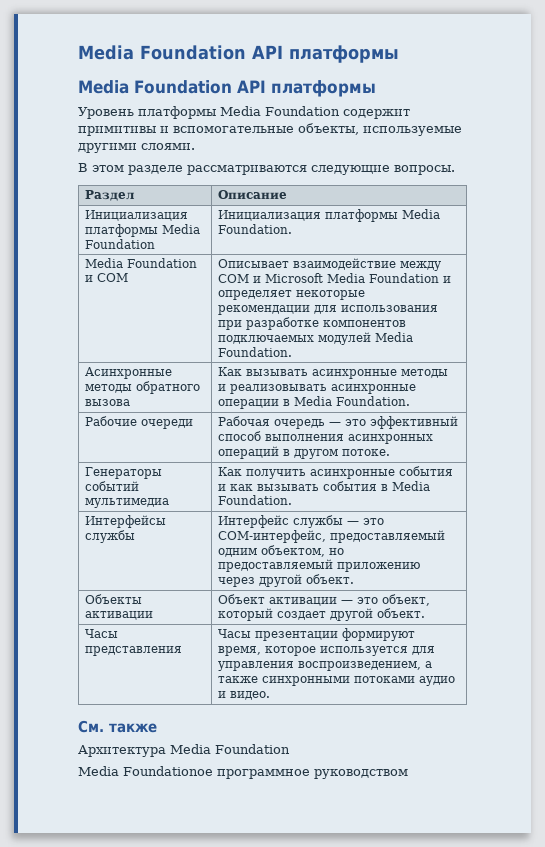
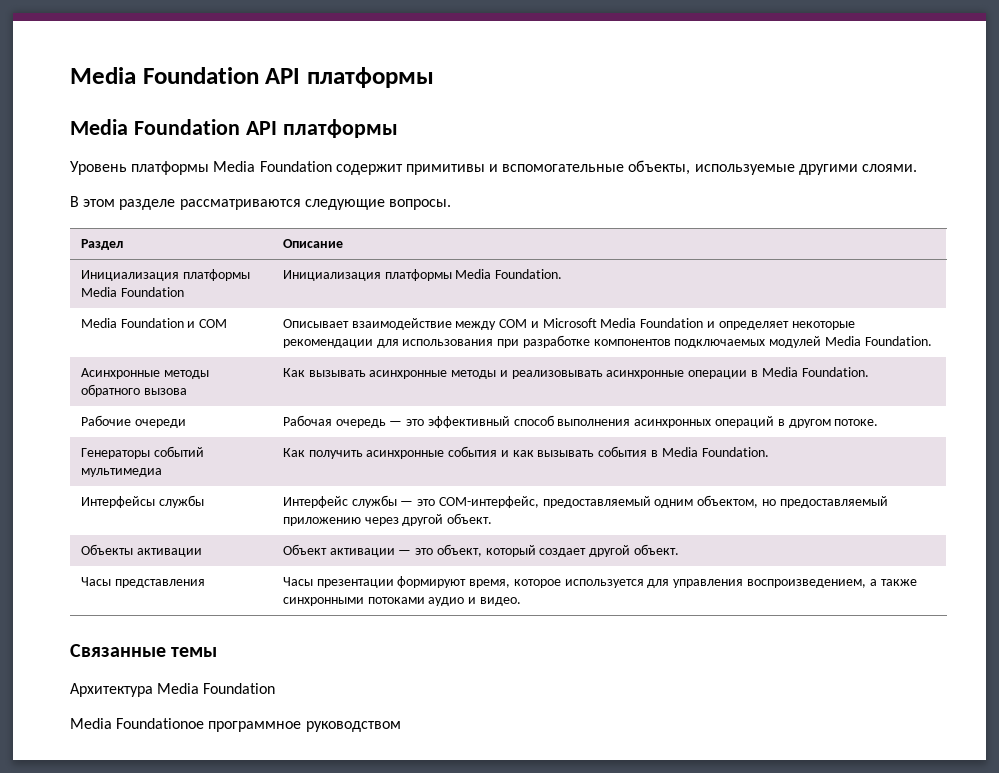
- См. также
+ Связанные темы

